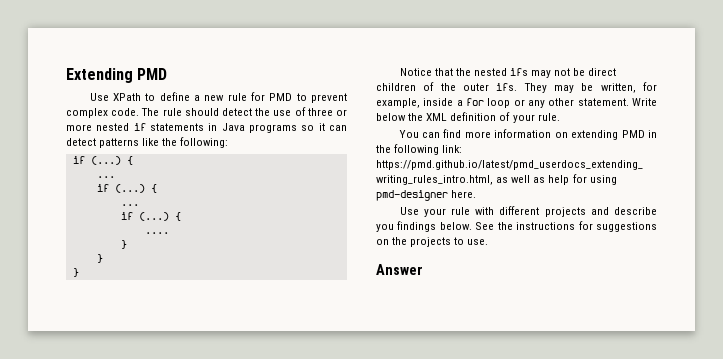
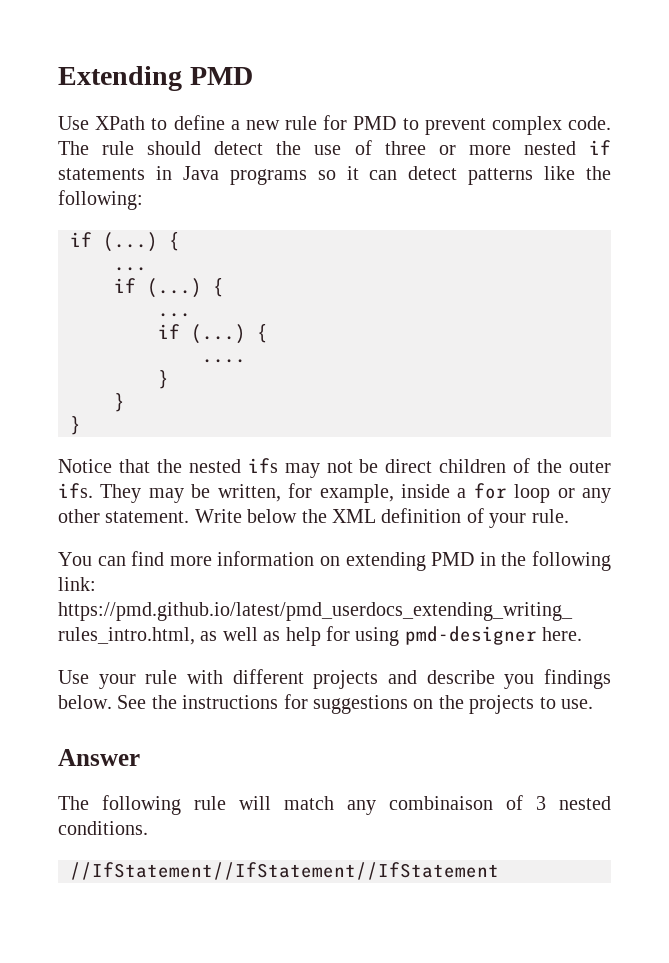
+ The following rule will match any combinaison of 3 nested conditions.
+ //IfStatement//IfStatement//IfStatement

